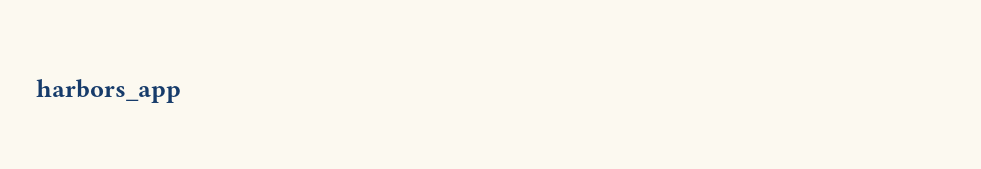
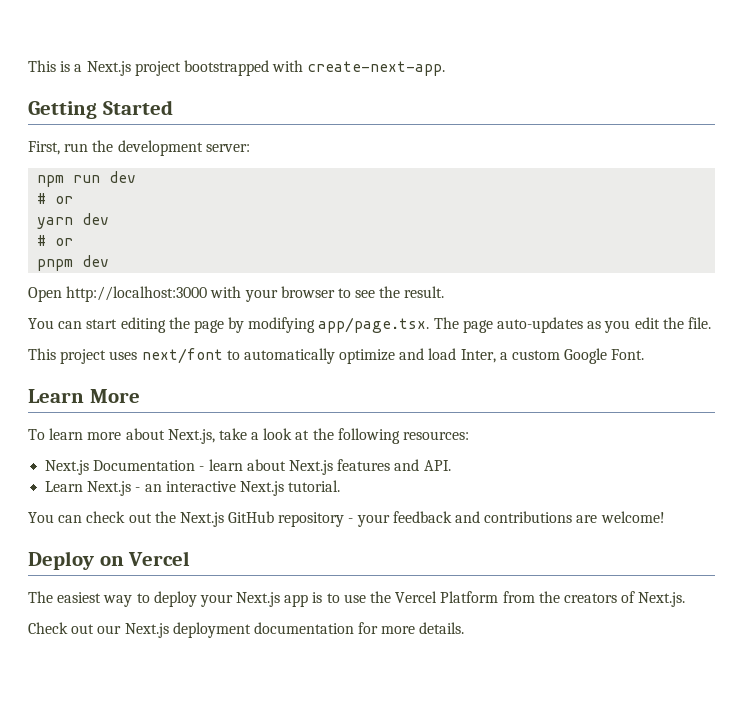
- harbors_app
+ This is a Next.js project bootstrapped with create-next-app.
+ Getting Started
+ First, run the development server:
+ npm run dev
+ # or
+ yarn dev
+ # or
+ pnpm dev
+ Open http://localhost:3000 with your browser to see the result.
+ You can start editing the page by modifying app/page.tsx. The page auto-updates as you edit the file.
+ This project uses next/font to automatically optimize and load Inter, a custom Google Font.
+ Learn More
+ To learn more about Next.js, take a look at the following resources:
+ Next.js Documentation - learn about Next.js features and API.
+ Learn Next.js - an interactive Next.js tutorial.
+ You can check out the Next.js GitHub repository - your feedback and contributions are welcome!
+ Deploy on Vercel
+ The easiest way to deploy your Next.js app is to use the Vercel Platform from the creators of Next.js.
+ Check out our Next.js deployment documentation for more details.

